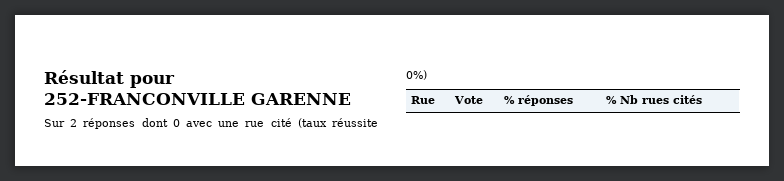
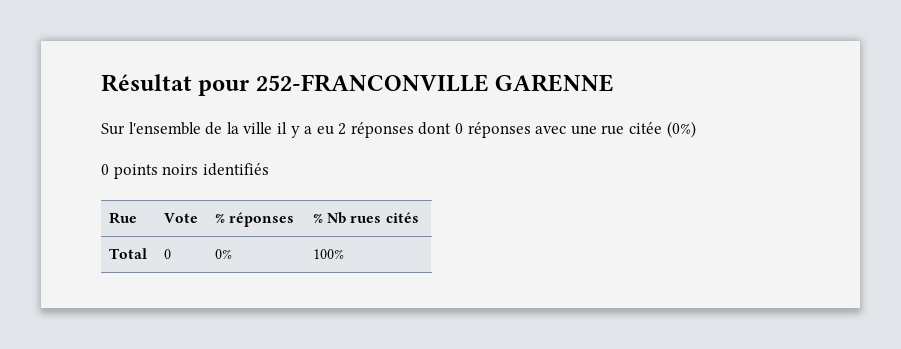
- Sur 2 réponses dont 0 avec une rue cité (taux réussite 0%)
+ Sur l'ensemble de la ville il y a eu 2 réponses dont 0 réponses avec une rue citée (0%)
+ 0 points noirs identifiés
+ Total | 0 | 0% | 100%

